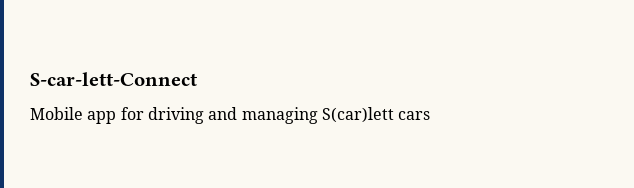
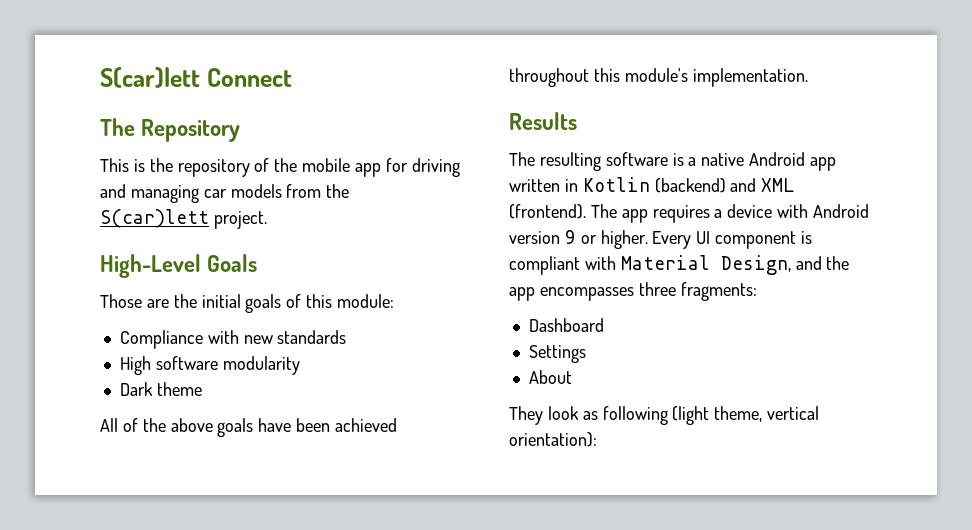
- S-car-lett-Connect
- Mobile app for driving and managing S(car)lett cars
+ S(car)lett Connect
+ The Repository
+ This is the repository of the mobile app for driving and managing car models from the S(car)lett project.
+ High-Level Goals
+ Those are the initial goals of this module:
+ Compliance with new standards
+ High software modularity
+ Dark theme
+ All of the above goals have been achieved throughout this module's implementation.
+ Results
+ The resulting software is a native Android app written in Kotlin (backend) and XML (frontend). The app requires a device with Android version 9 or higher. Every UI component is compliant with Material Design, and the app encompasses three fragments:
+ Dashboard
+ Settings
+ About
+ They look as following (light theme, vertical orientation):

